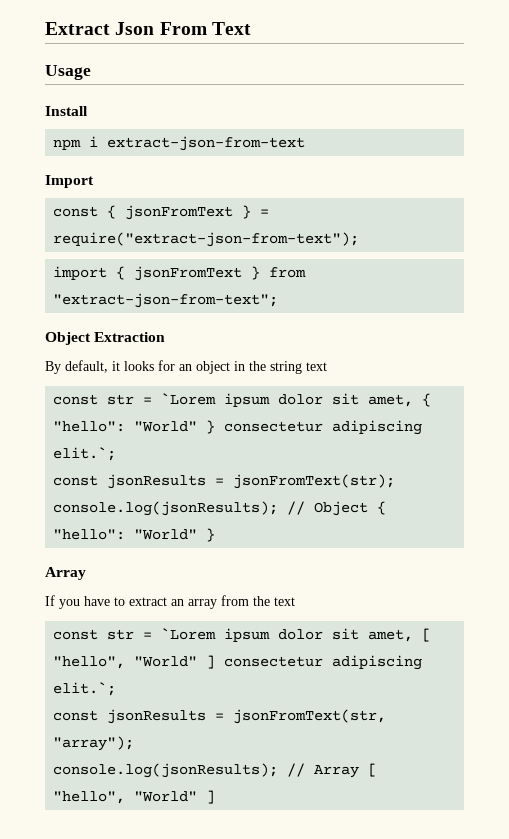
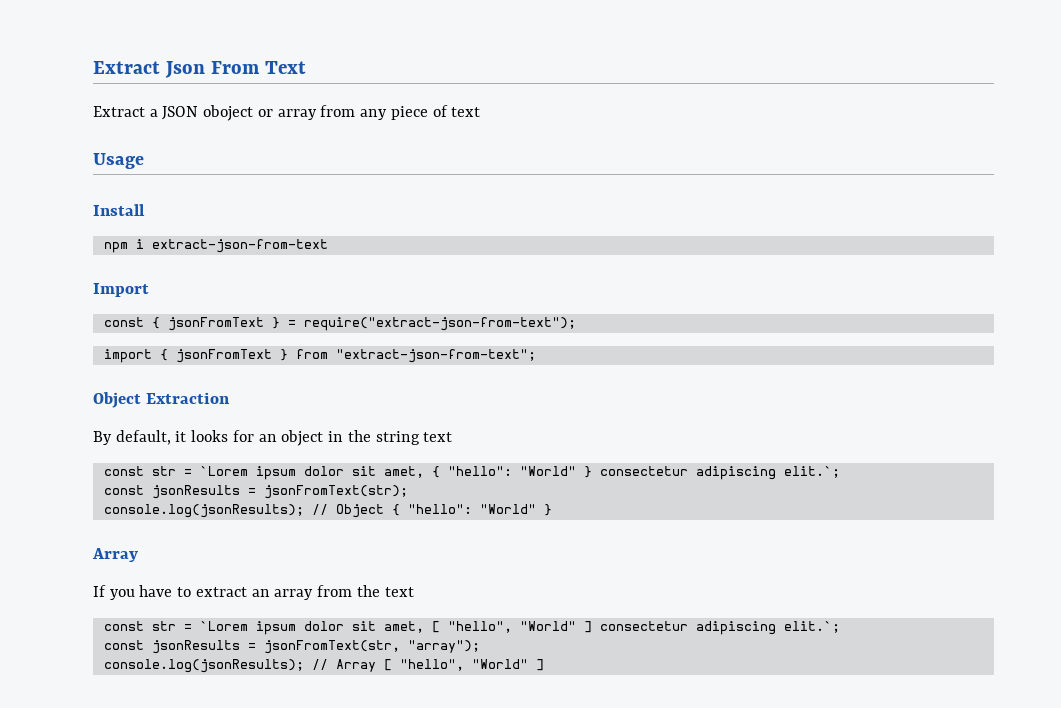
+ Extract a JSON oboject or array from any piece of text

